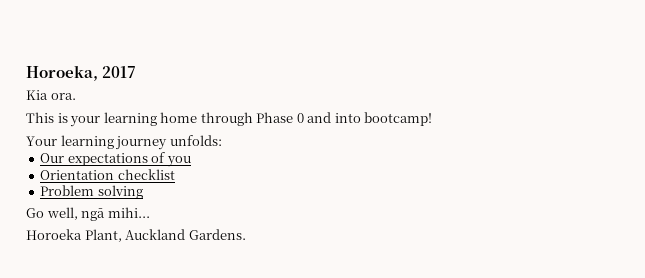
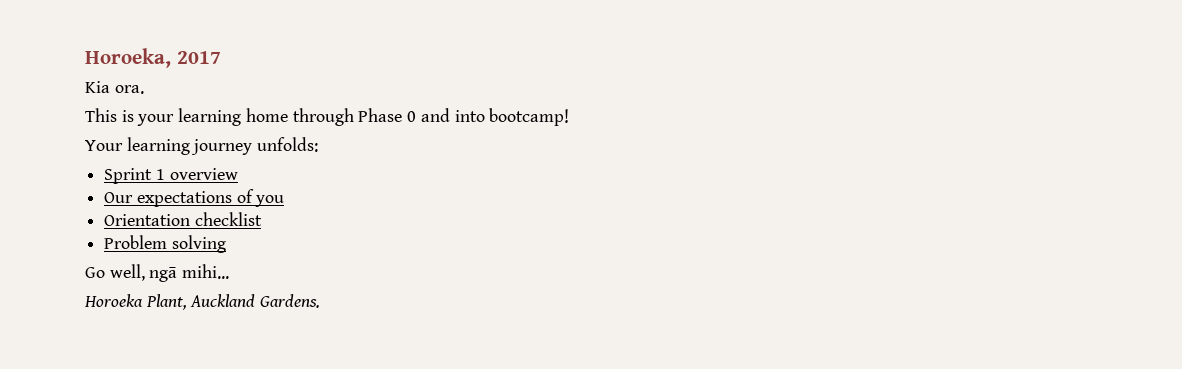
+ Sprint 1 overview

